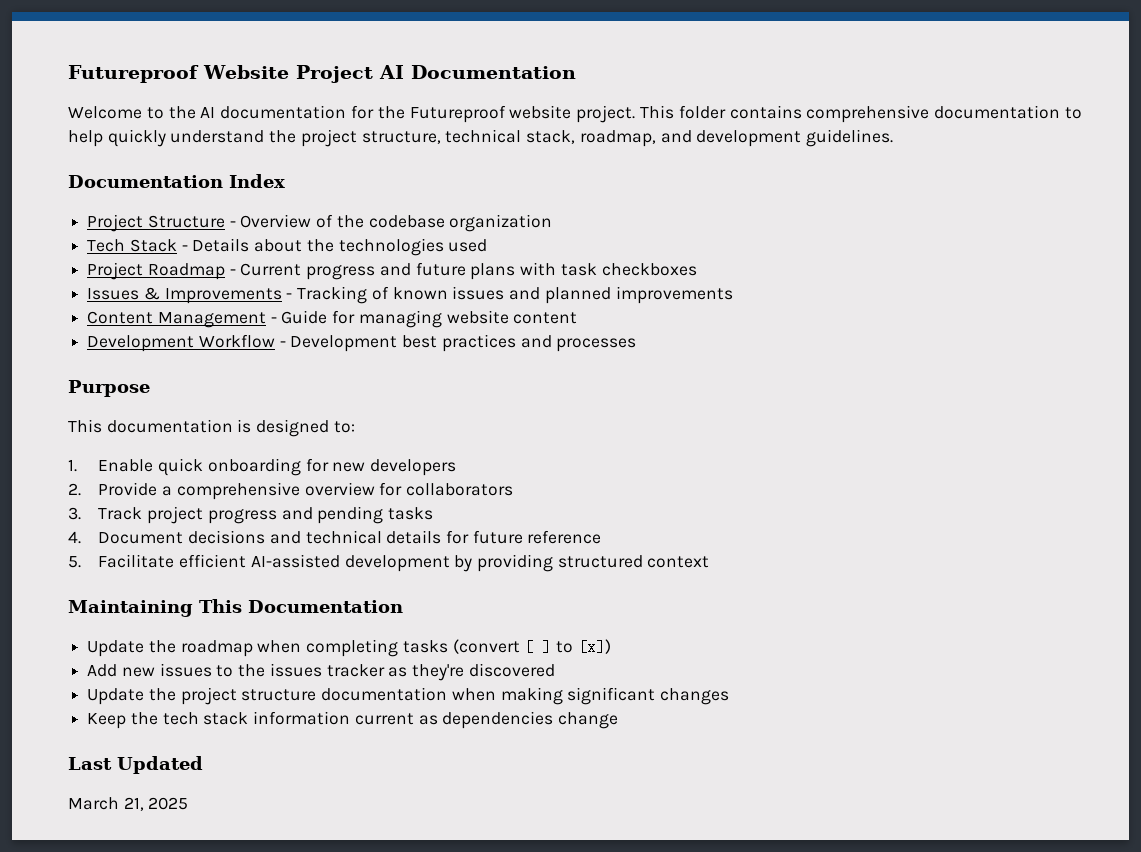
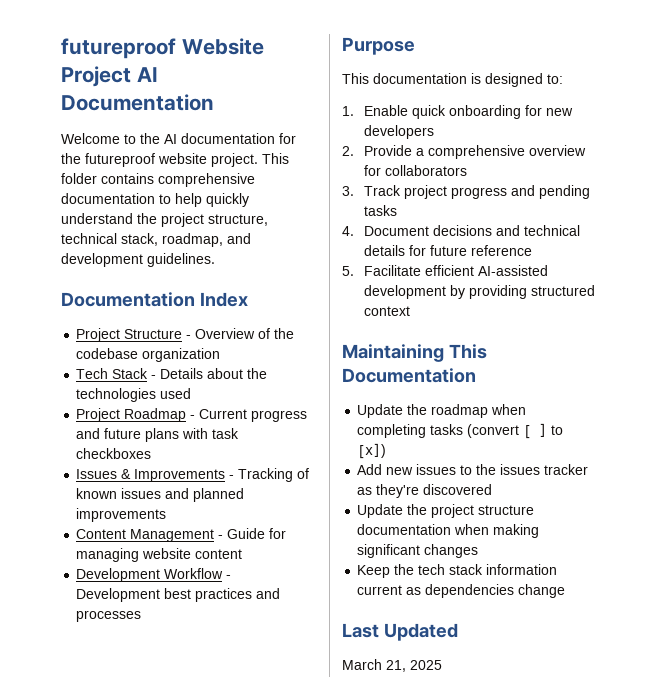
- Futureproof Website Project AI Documentation
+ futureproof Website Project AI Documentation
- Welcome to the AI documentation for the Futureproof website project.
+ Welcome to the AI documentation for the futureproof website project.

